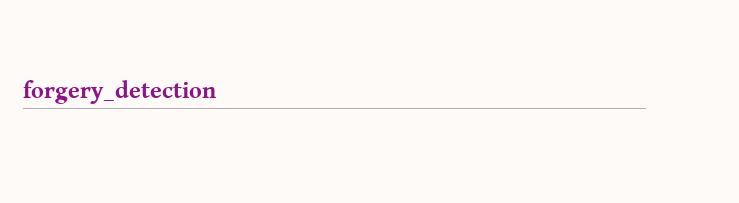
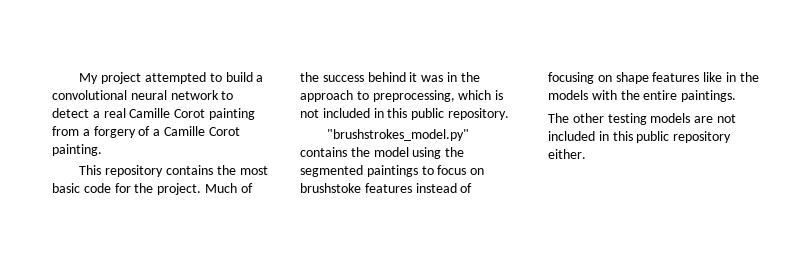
- forgery_detection
+ My project attempted to build a convolutional neural network to detect a real Camille Corot painting from a forgery of a Camille Corot painting.
+ This repository contains the most basic code for the project. Much of the success behind it was in the approach to preprocessing, which is not included in this public repository.
+ "brushstrokes_model.py" contains the model using the segmented paintings to focus on brushstoke features instead of focusing on shape features like in the models with the entire paintings.
+ The other testing models are not included in this public repository either.

